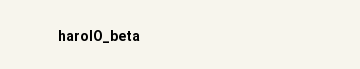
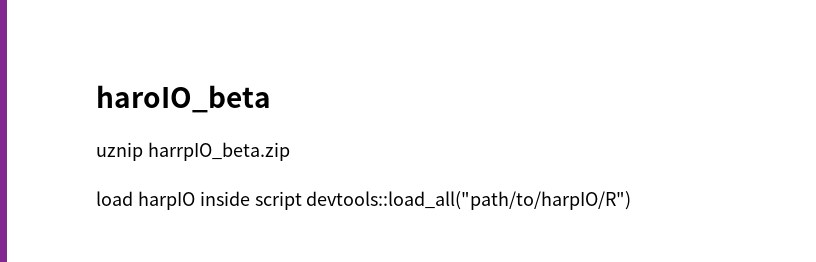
+ uznip harrpIO_beta.zip
+ load harpIO inside script devtools::load_all("path/to/harpIO/R")

